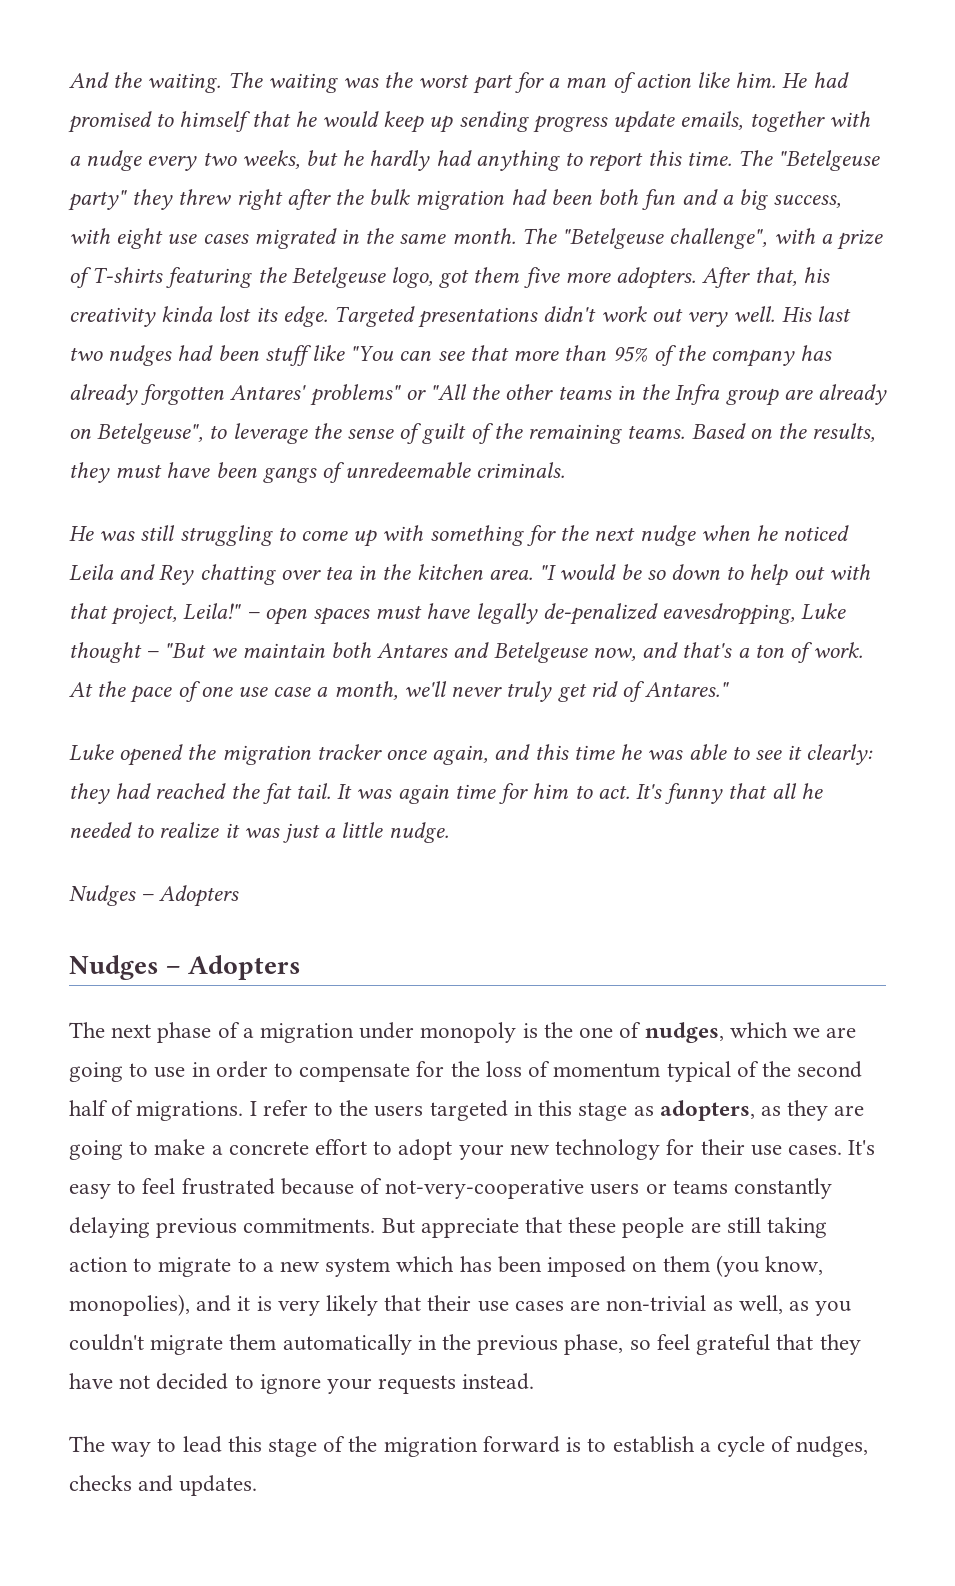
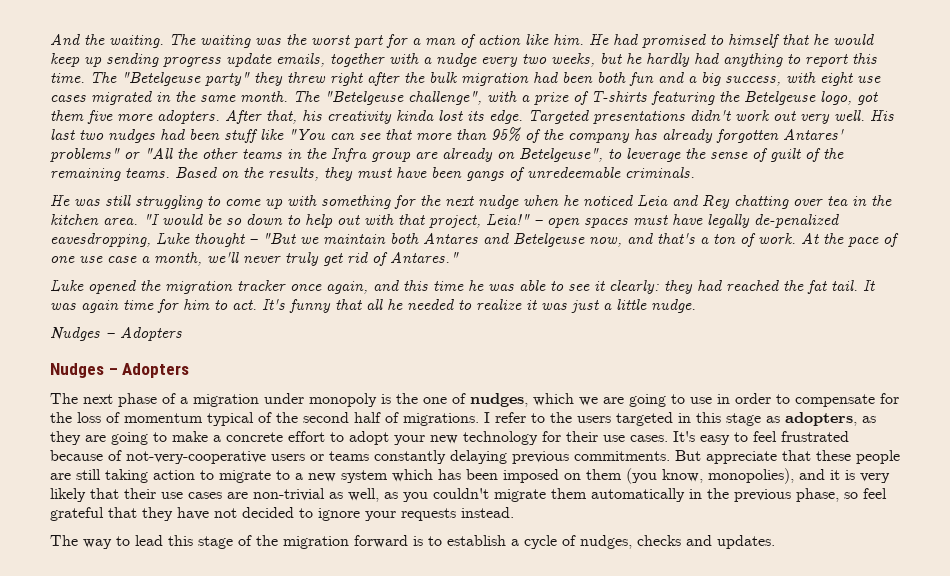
- He was still struggling to come up with something for the next nudge when he noticed Leila and Rey chatting over tea in the kitchen area.
+ He was still struggling to come up with something for the next nudge when he noticed Leia and Rey chatting over tea in the kitchen area.
- "I would be so down to help out with that project, Leila!"
+ "I would be so down to help out with that project, Leia!"

